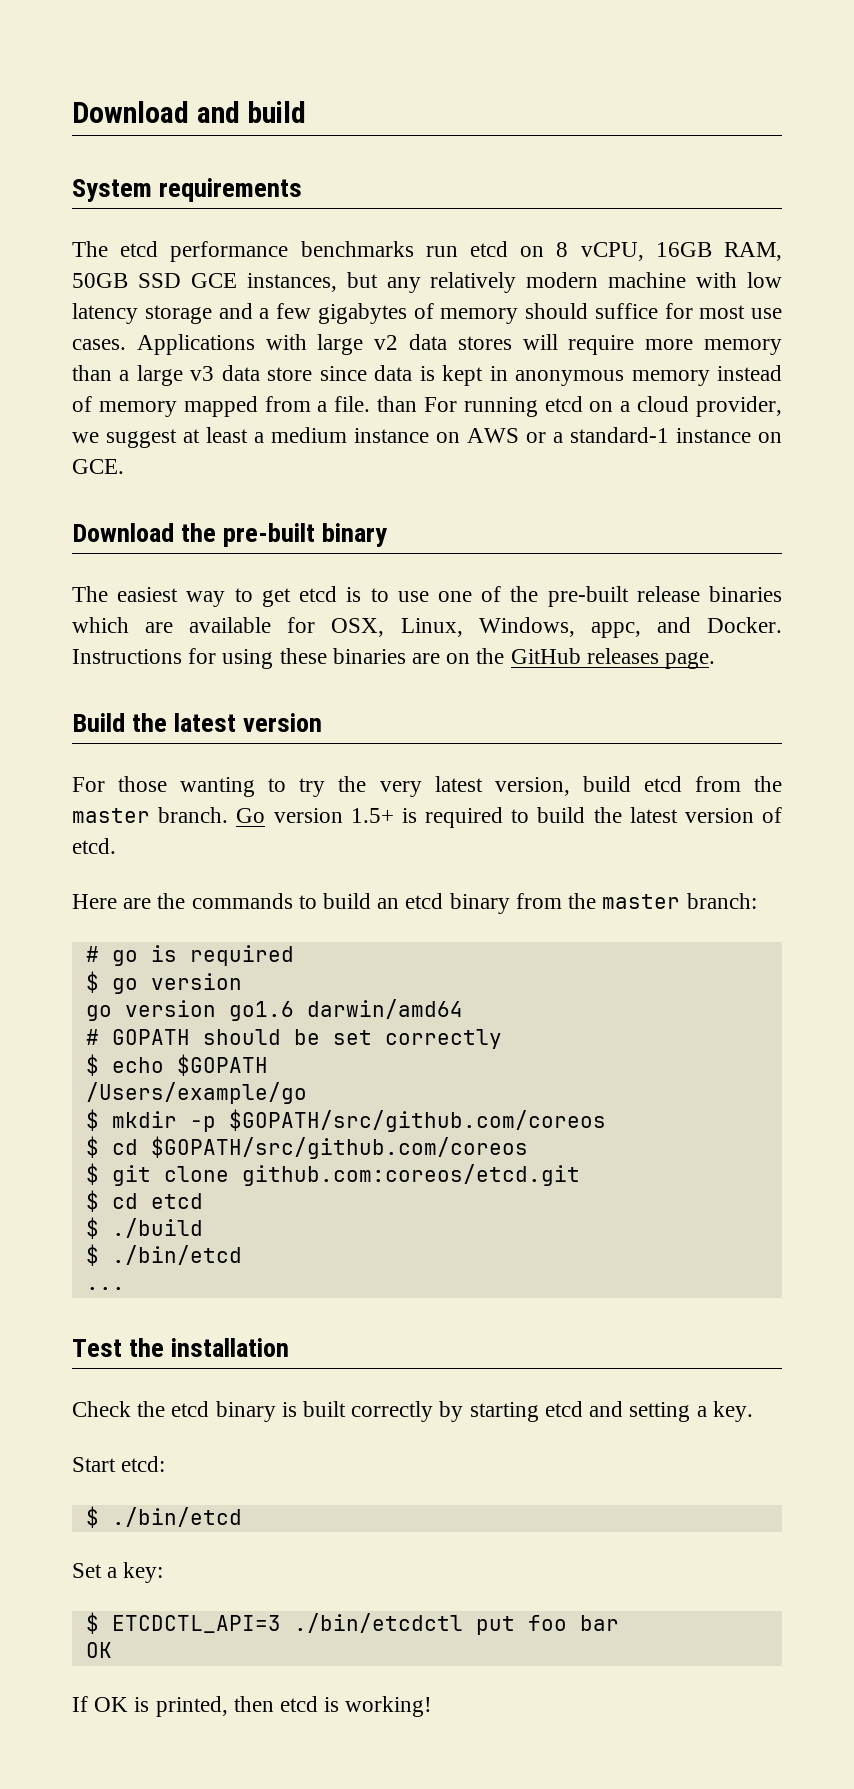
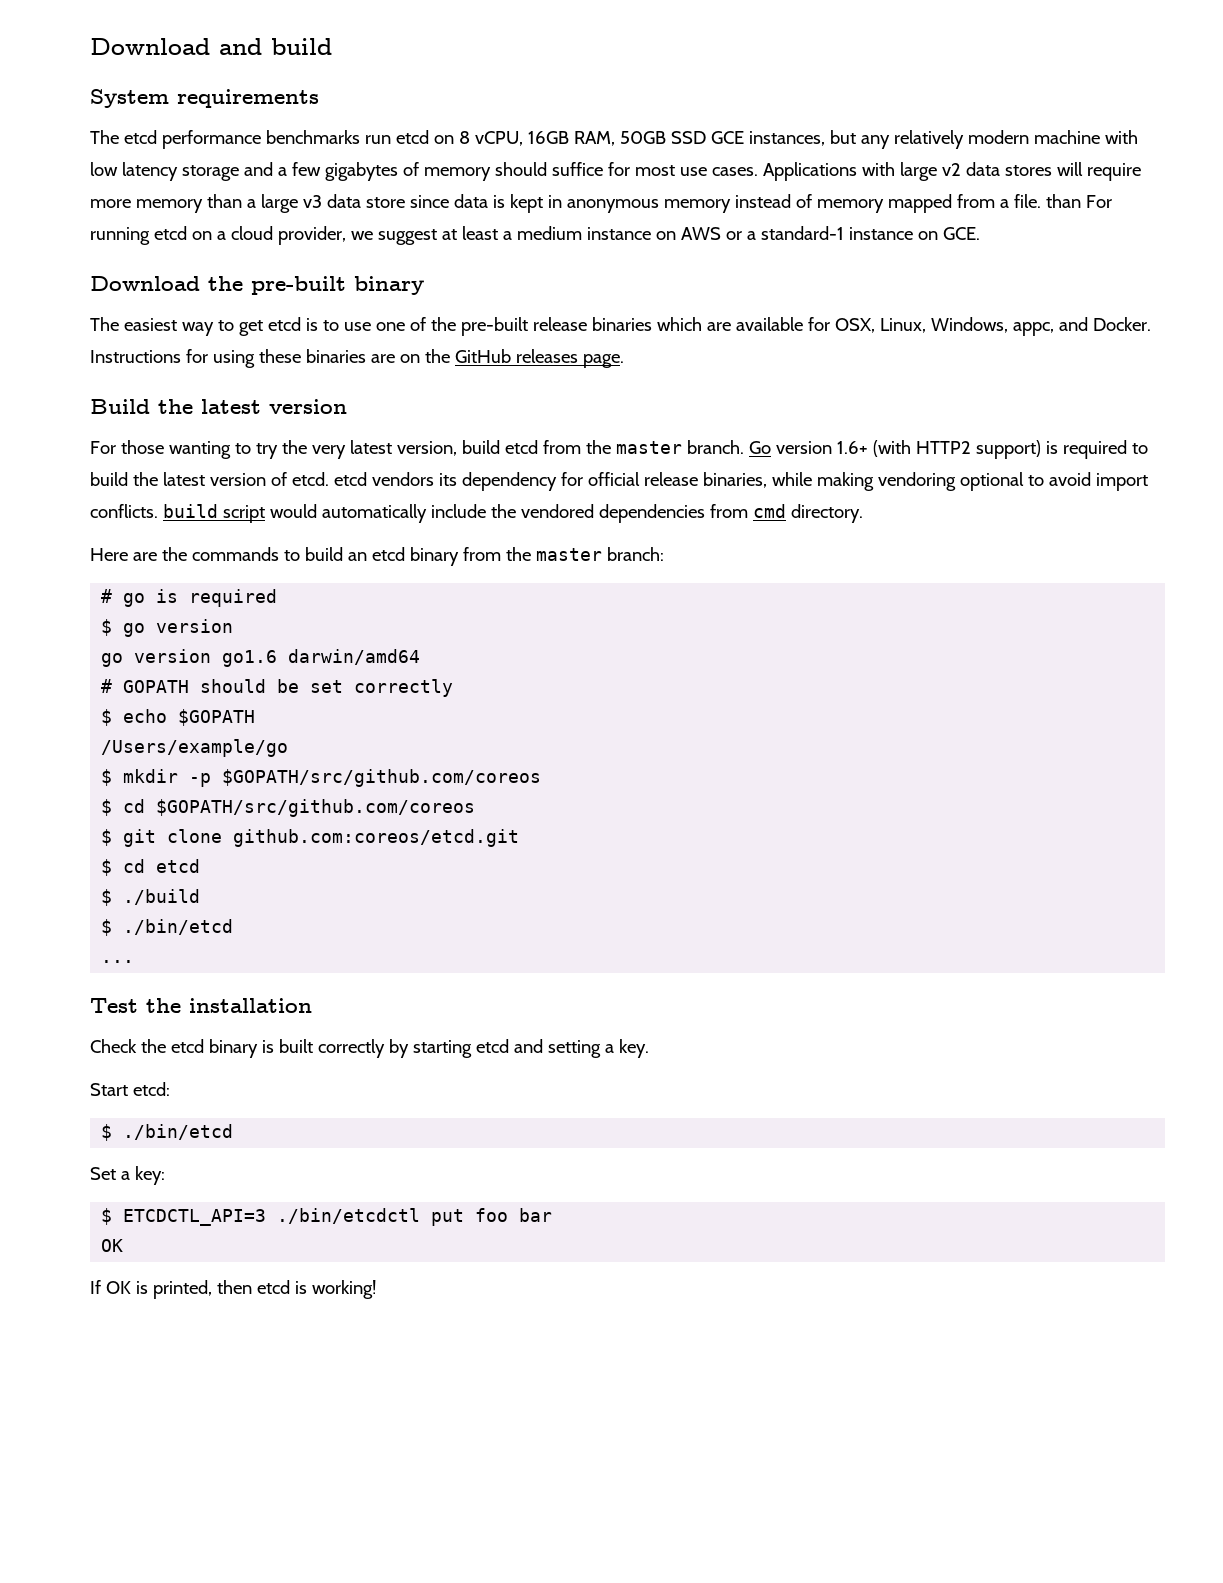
- Go version 1.5+ is required to build the latest version of etcd.
+ Go version 1.6+ (with HTTP2 support) is required to build the latest version of etcd. etcd vendors its dependency for official release binaries, while making vendoring optional to avoid import conflicts. build script would automatically include the vendored dependencies from cmd directory.

